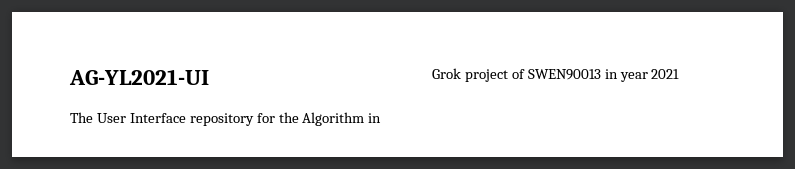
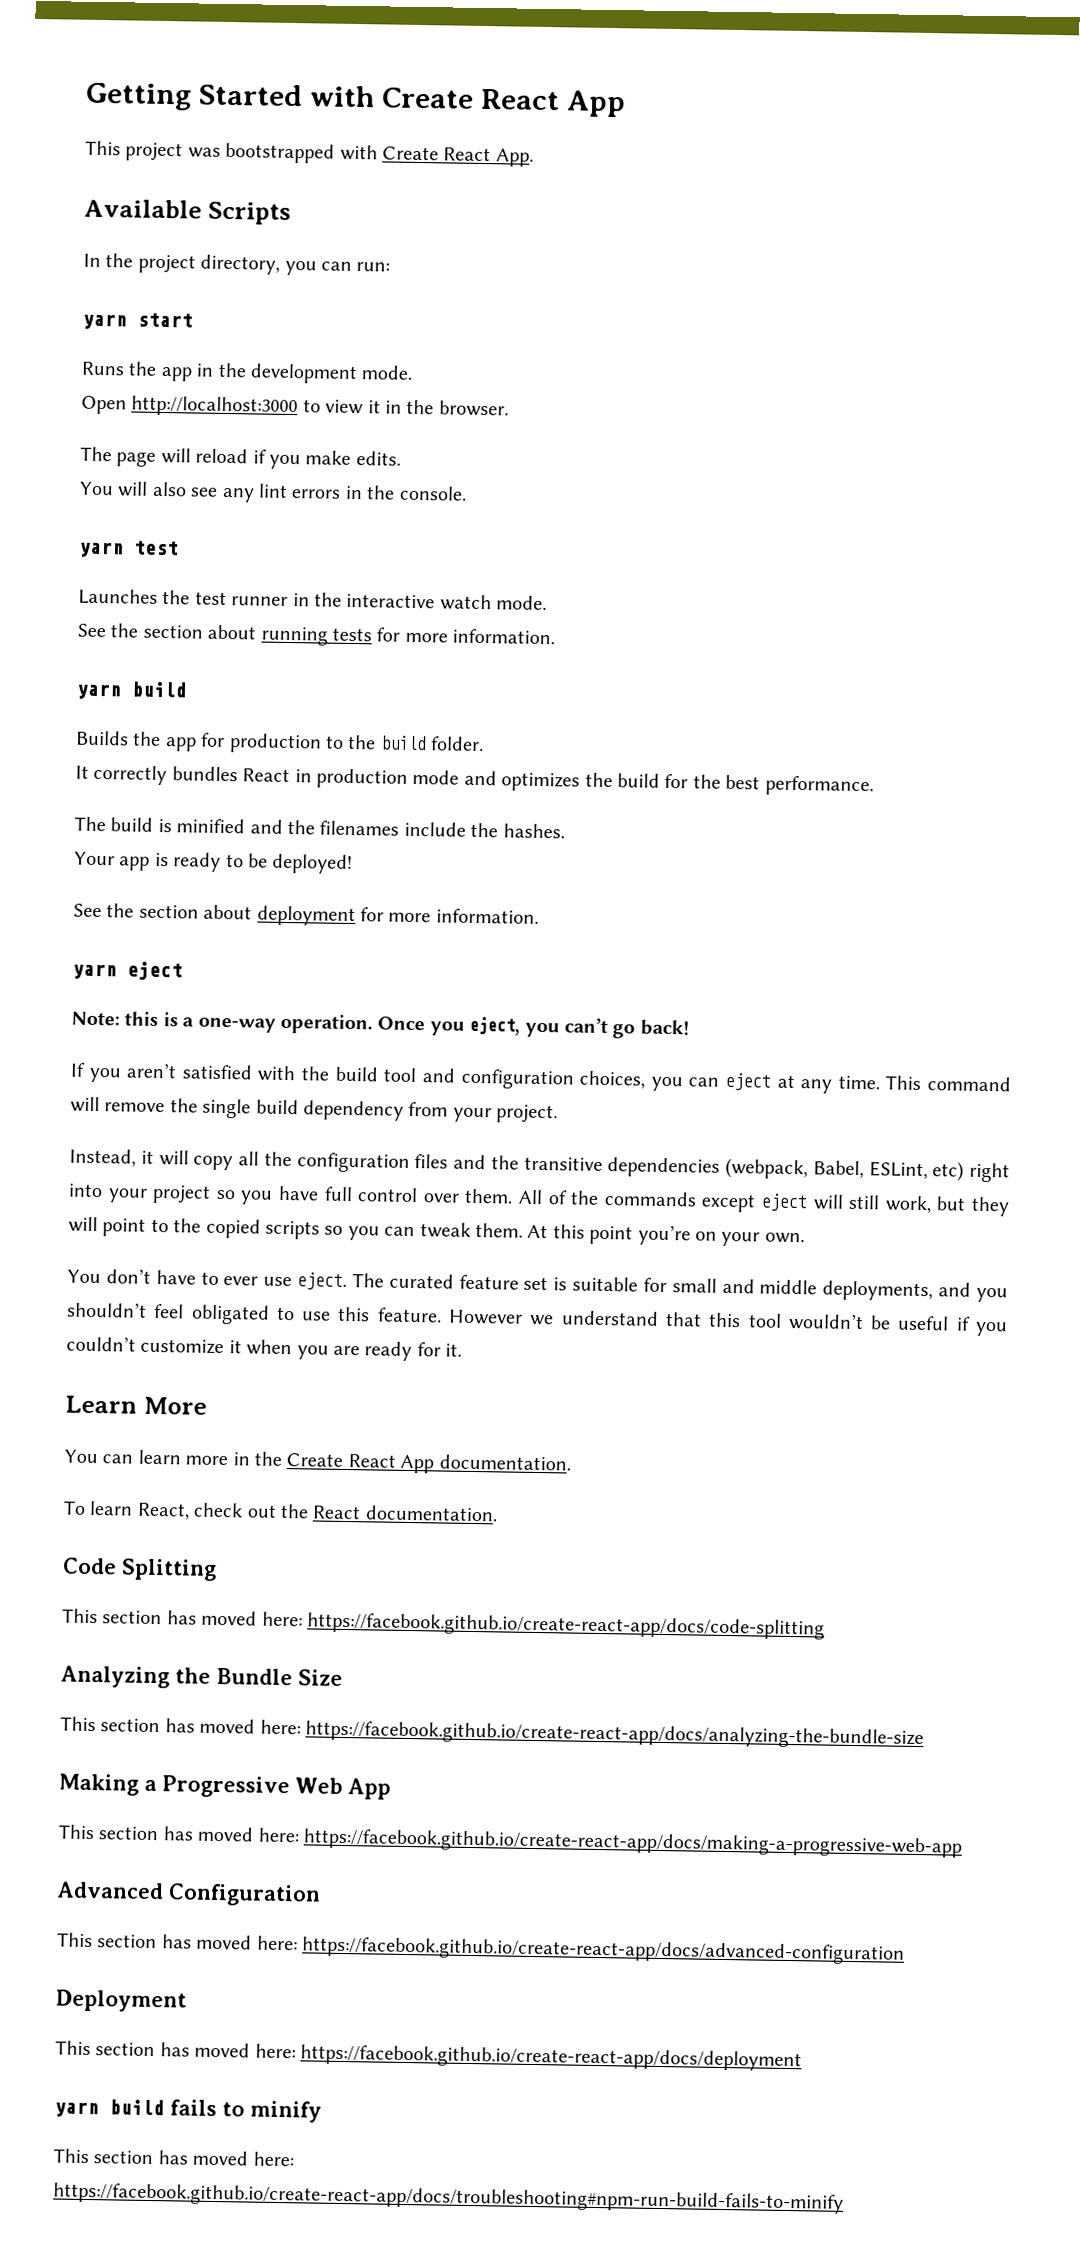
- AG-YL2021-UI
- The User Interface repository for the Algorithm in Grok project of SWEN90013 in year 2021
+ Getting Started with Create React App
+ This project was bootstrapped with Create React App.
+ Available Scripts
+ In the project directory, you can run:
+ yarn start
+ Runs the app in the development mode.
+ Open http://localhost:3000 to view it in the browser.
+ The page will reload if you make edits.
+ You will also see any lint errors in the console.
+ yarn test
+ Launches the test runner in the interactive watch mode.
+ See the section about running tests for more information.
+ yarn build
+ Builds the app for production to the build folder.
+ It correctly bundles React in production mode and optimizes the build for the best performance.
+ The build is minified and the filenames include the hashes.
+ Your app is ready to be deployed!
+ See the section about deployment for more information.
+ yarn eject
+ Note: this is a one-way operation. Once you eject, you can’t go back!
+ If you aren’t satisfied with the build tool and configuration choices, you can eject at any time. This command will remove the single build dependency from your project.
+ Instead, it will copy all the configuration files and the transitive dependencies (webpack, Babel, ESLint, etc) right into your project so you have full control over them. All of the commands except eject will still work, but they will point to the copied scripts so you can tweak them. At this point you’re on your own.
+ You don’t have to ever use eject. The curated feature set is suitable for small and middle deployments, and you shouldn’t feel obligated to use this feature. However we understand that this tool wouldn’t be useful if you couldn’t customize it when you are ready for it.
+ Learn More
+ You can learn more in the Create React App documentation.
+ To learn React, check out the React documentation.
+ Code Splitting
+ This section has moved here: https://facebook.github.io/create-react-app/docs/code-splitting
+ Analyzing the Bundle Size
+ This section has moved here: https://facebook.github.io/create-react-app/docs/analyzing-the-bundle-size
+ Making a Progressive Web App
+ This section has moved here: https://facebook.github.io/create-react-app/docs/making-a-progressive-web-app
+ Advanced Configuration
+ This section has moved here: https://facebook.github.io/create-react-app/docs/advanced-configuration
+ Deployment
+ This section has moved here: https://facebook.github.io/create-react-app/docs/deployment
+ yarn build fails to minify
+ This section has moved here: https://facebook.github.io/create-react-app/docs/troubleshooting#npm-run-build-fails-to-minify

